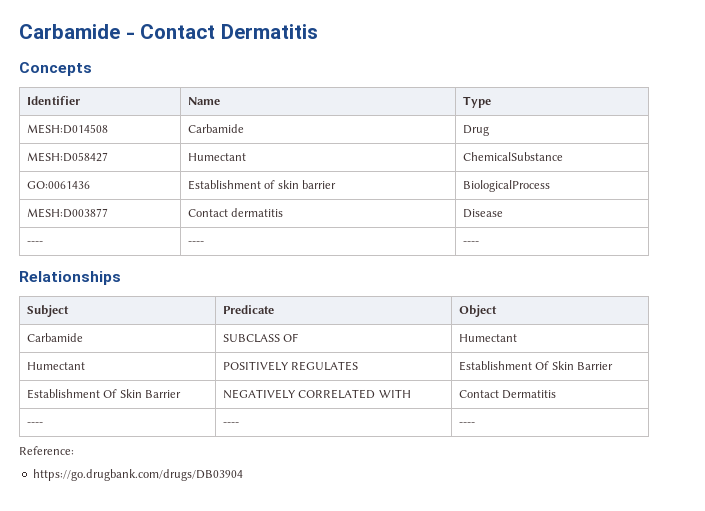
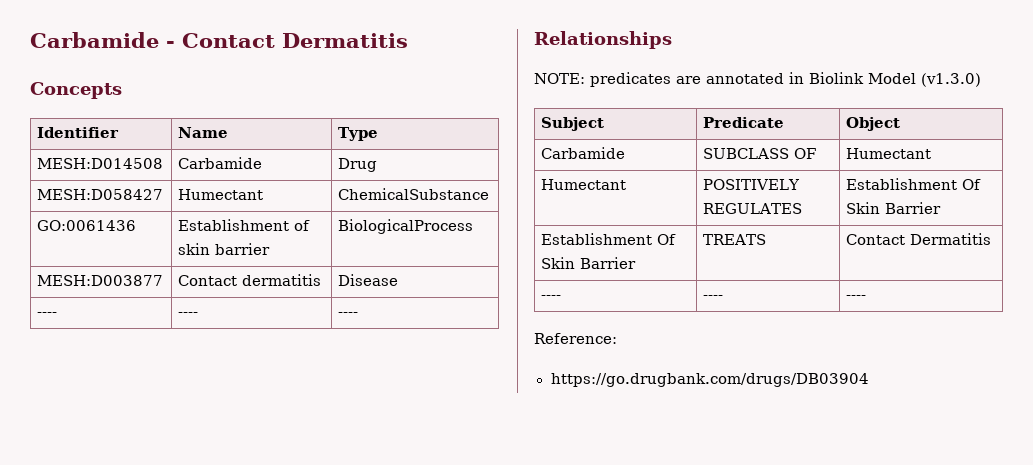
+ NOTE: predicates are annotated in Biolink Model (v1.3.0)
- Establishment Of Skin Barrier | NEGATIVELY CORRELATED WITH | Contact Dermatitis
+ Establishment Of Skin Barrier | TREATS | Contact Dermatitis

